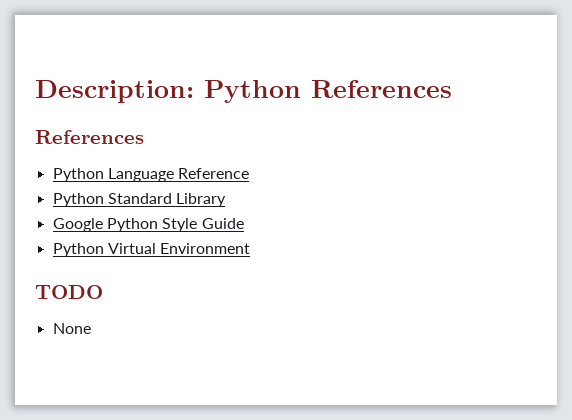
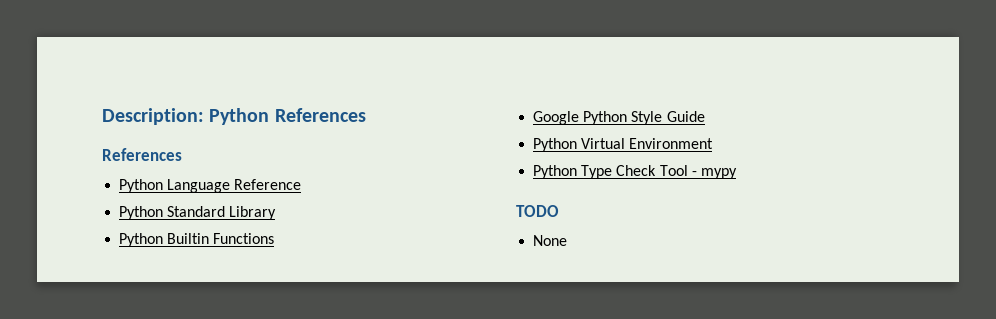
+ Python Builtin Functions
+ Python Type Check Tool - mypy

